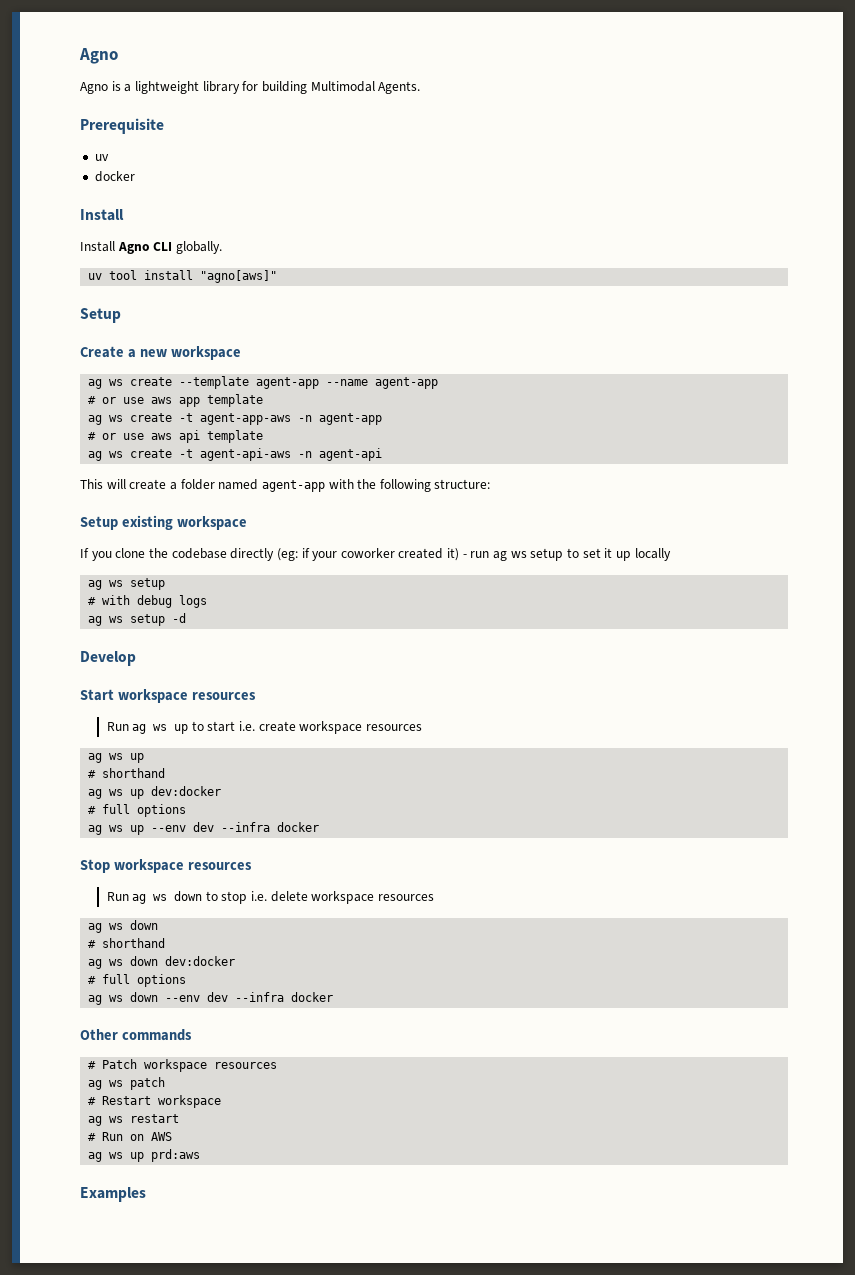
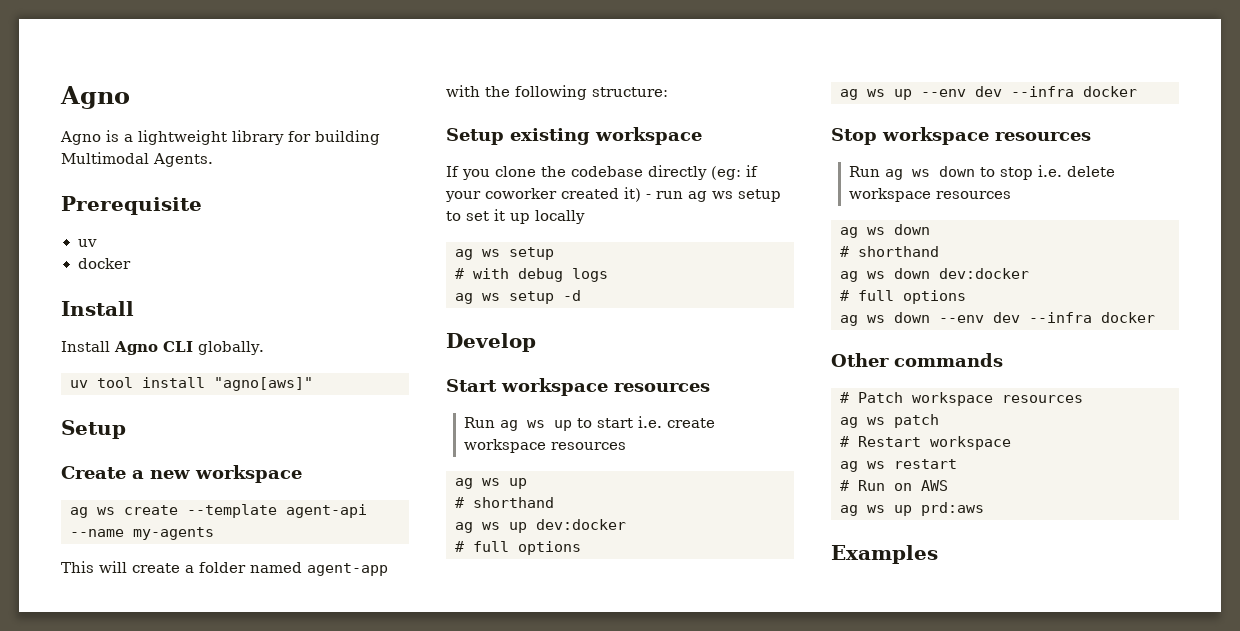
- ag ws create --template agent-app --name agent-app
- # or use aws app template
- ag ws create -t agent-app-aws -n agent-app
- # or use aws api template
- ag ws create -t agent-api-aws -n agent-api
+ ag ws create --template agent-api --name my-agents

